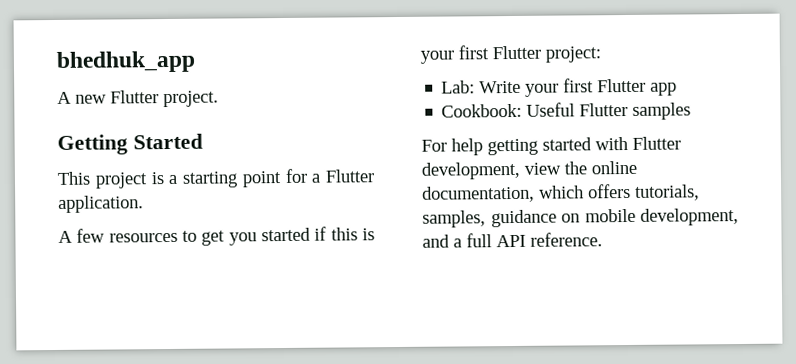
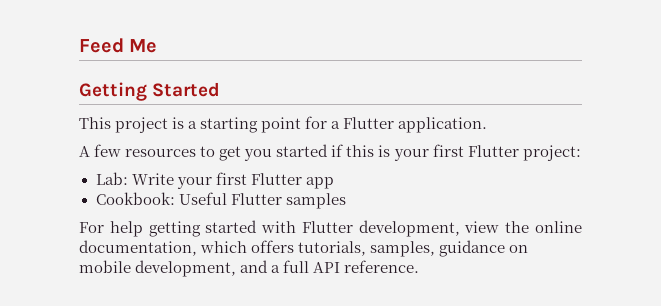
- bhedhuk_app
- A new Flutter project.
+ Feed Me

